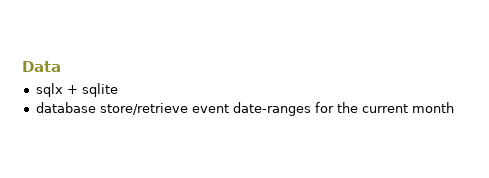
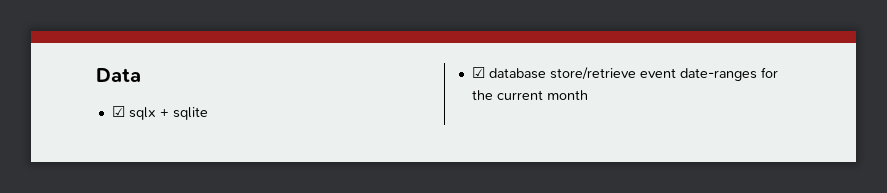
- sqlx + sqlite
+ ☑ sqlx + sqlite
- database store/retrieve event date-ranges for the current month
+ ☑ database store/retrieve event date-ranges for the current month

